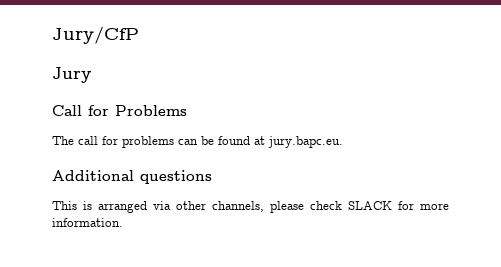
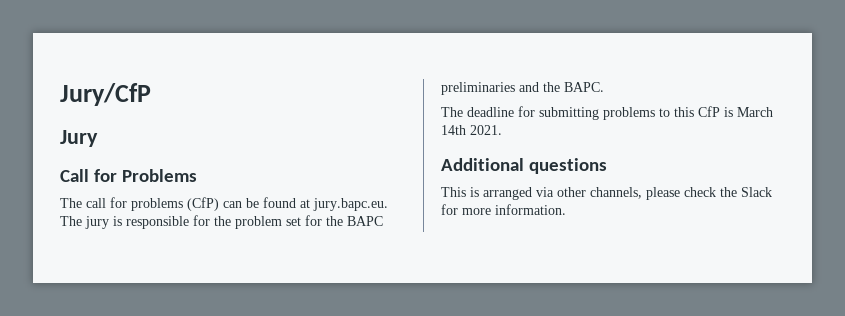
- The call for problems can be found at jury.bapc.eu.
+ The call for problems (CfP) can be found at jury.bapc.eu. The jury is responsible for the problem set for the BAPC preliminaries and the BAPC.
+ The deadline for submitting problems to this CfP is March 14th 2021.
- This is arranged via other channels, please check SLACK for more information.
+ This is arranged via other channels, please check the Slack for more information.

